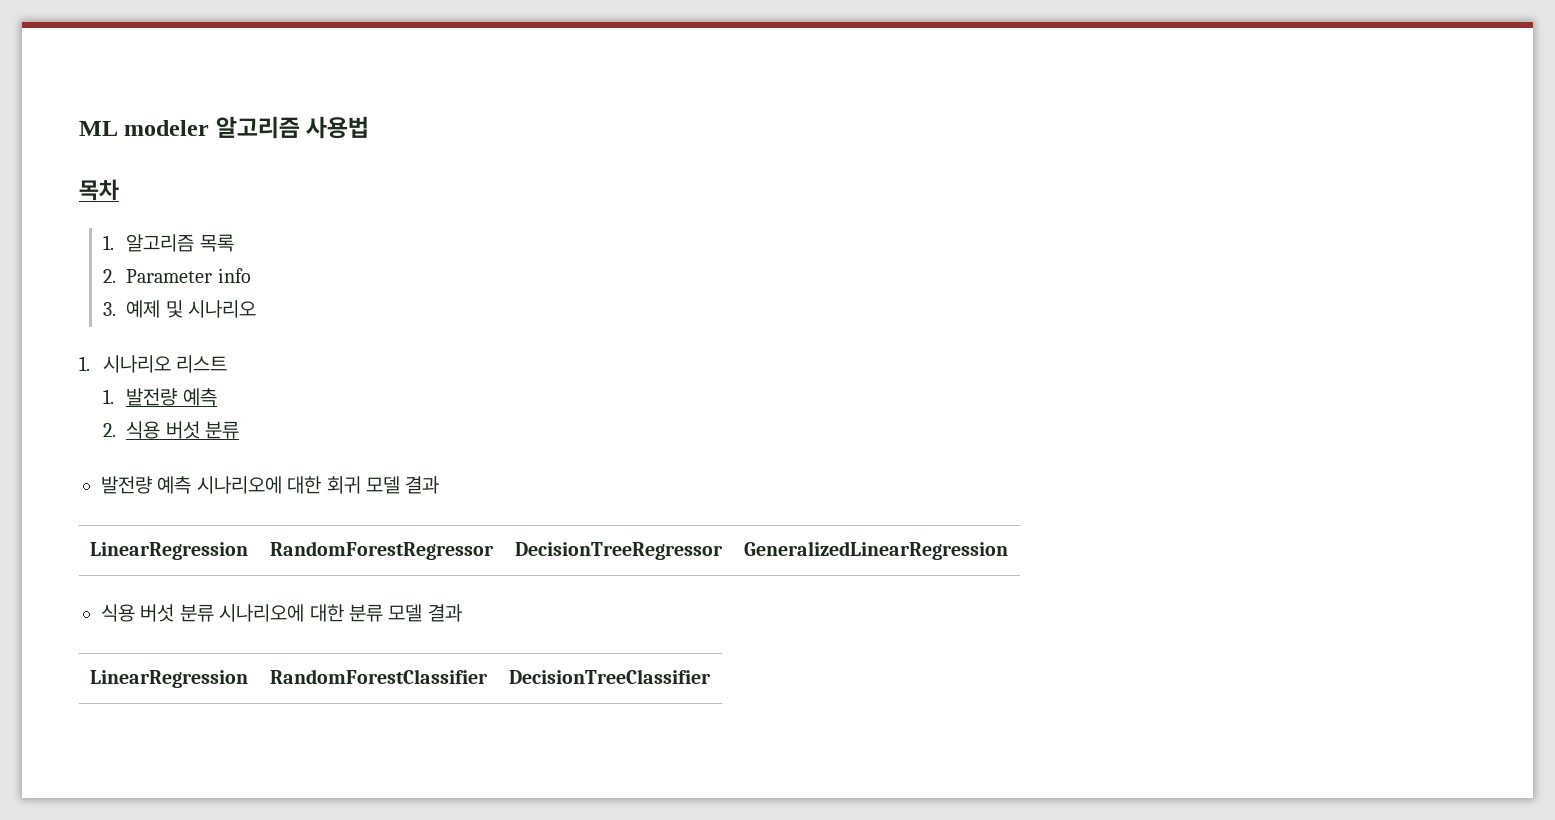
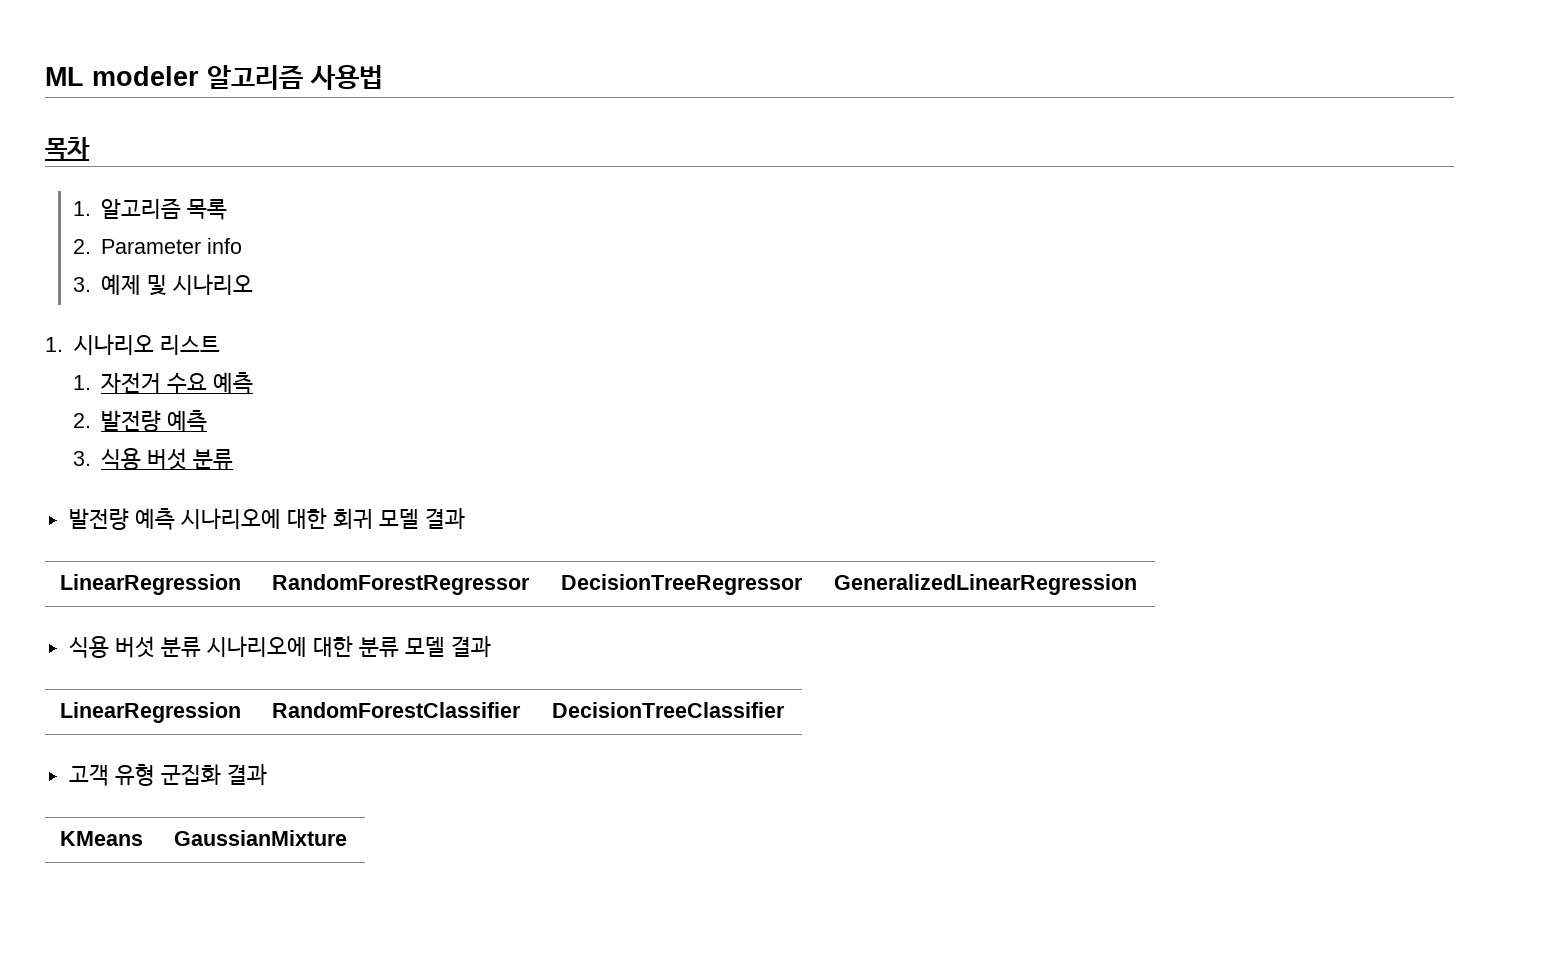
- 1. 발전량 예측
+ 1. 자전거 수요 예측
+ 2. 발전량 예측
- 2. 식용 버섯 분류
+ 3. 식용 버섯 분류
+ 고객 유형 군집화 결과
+ KMeans | GaussianMixture

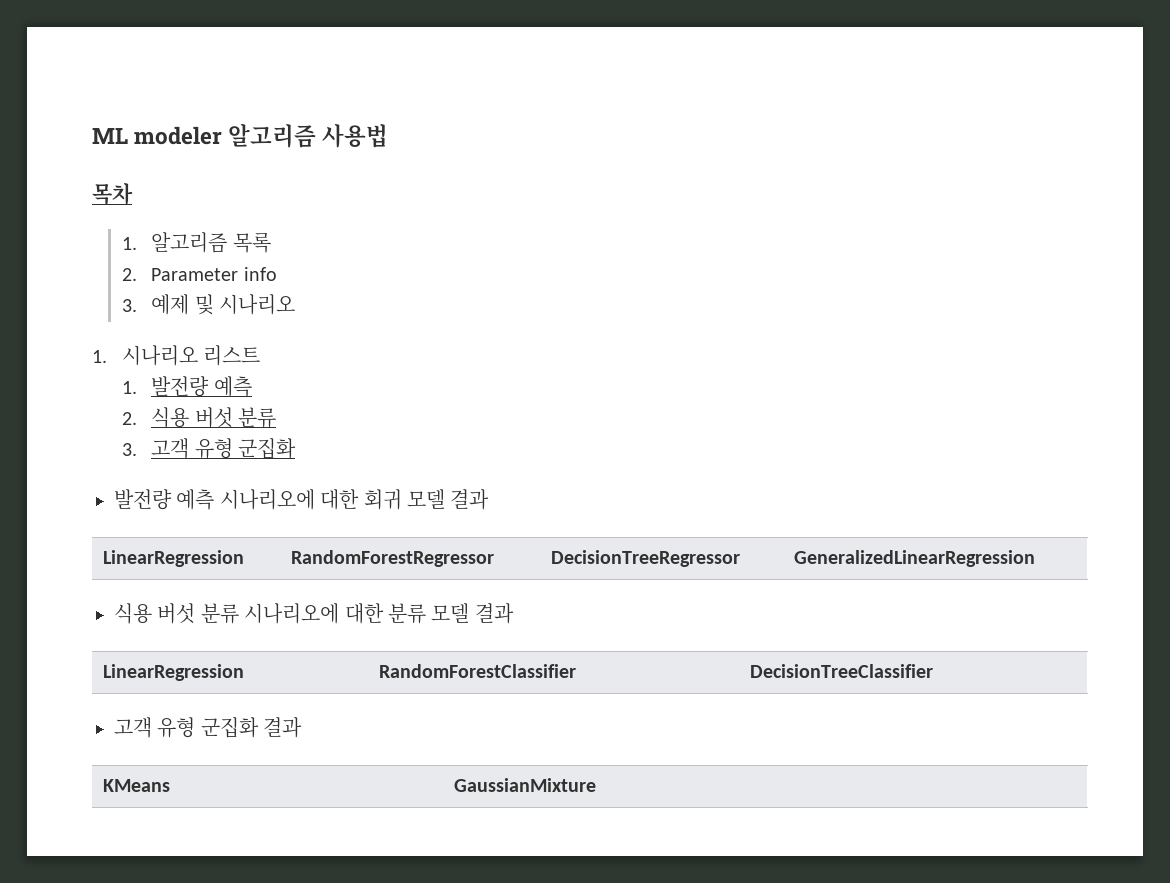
- 1. 자전거 수요 예측
- 2. 발전량 예측
+ 1. 발전량 예측
- 3. 식용 버섯 분류
+ 2. 식용 버섯 분류
+ 3. 고객 유형 군집화

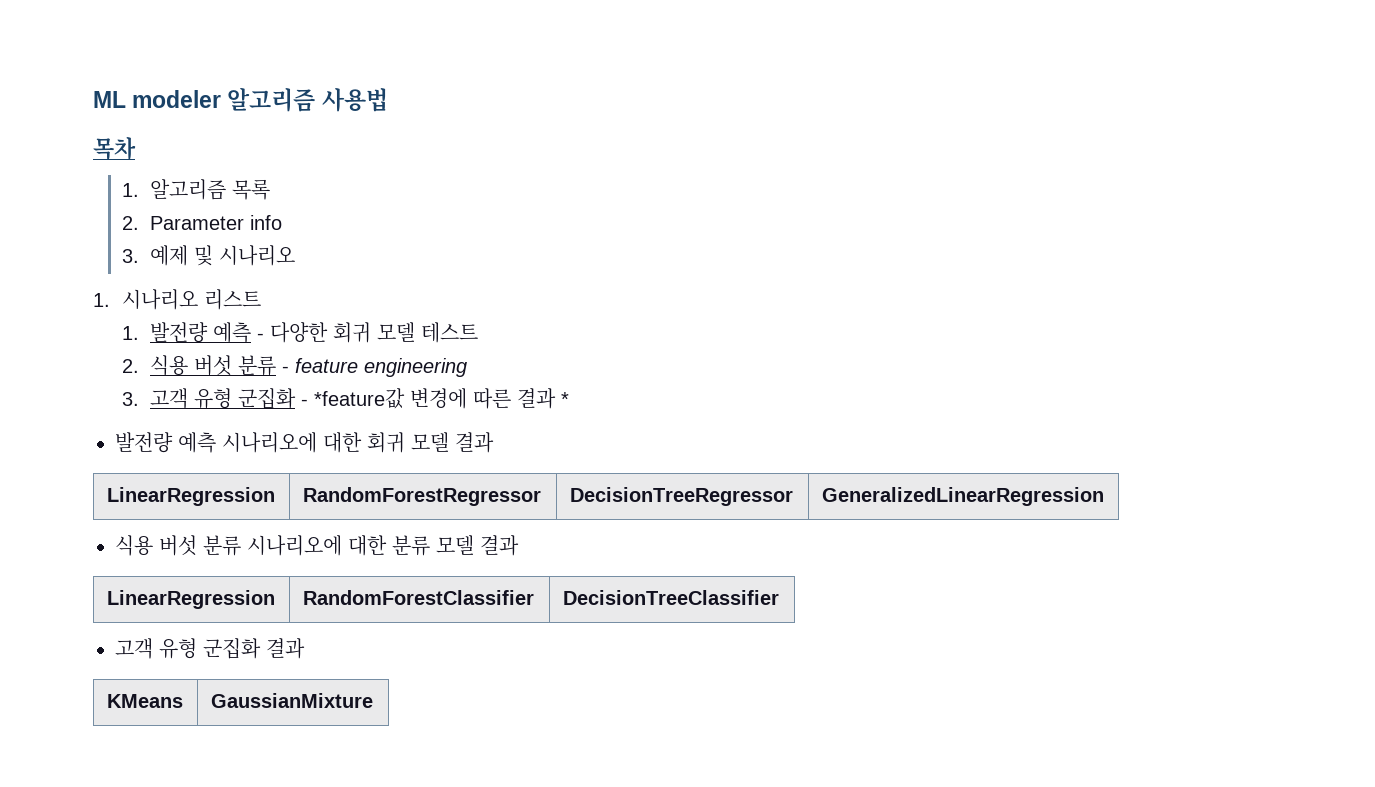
- 1. 발전량 예측
+ 1. 발전량 예측 - 다양한 회귀 모델 테스트
- 2. 식용 버섯 분류
+ 2. 식용 버섯 분류 - feature engineering
- 3. 고객 유형 군집화
+ 3. 고객 유형 군집화 - *feature값 변경에 따른 결과 *

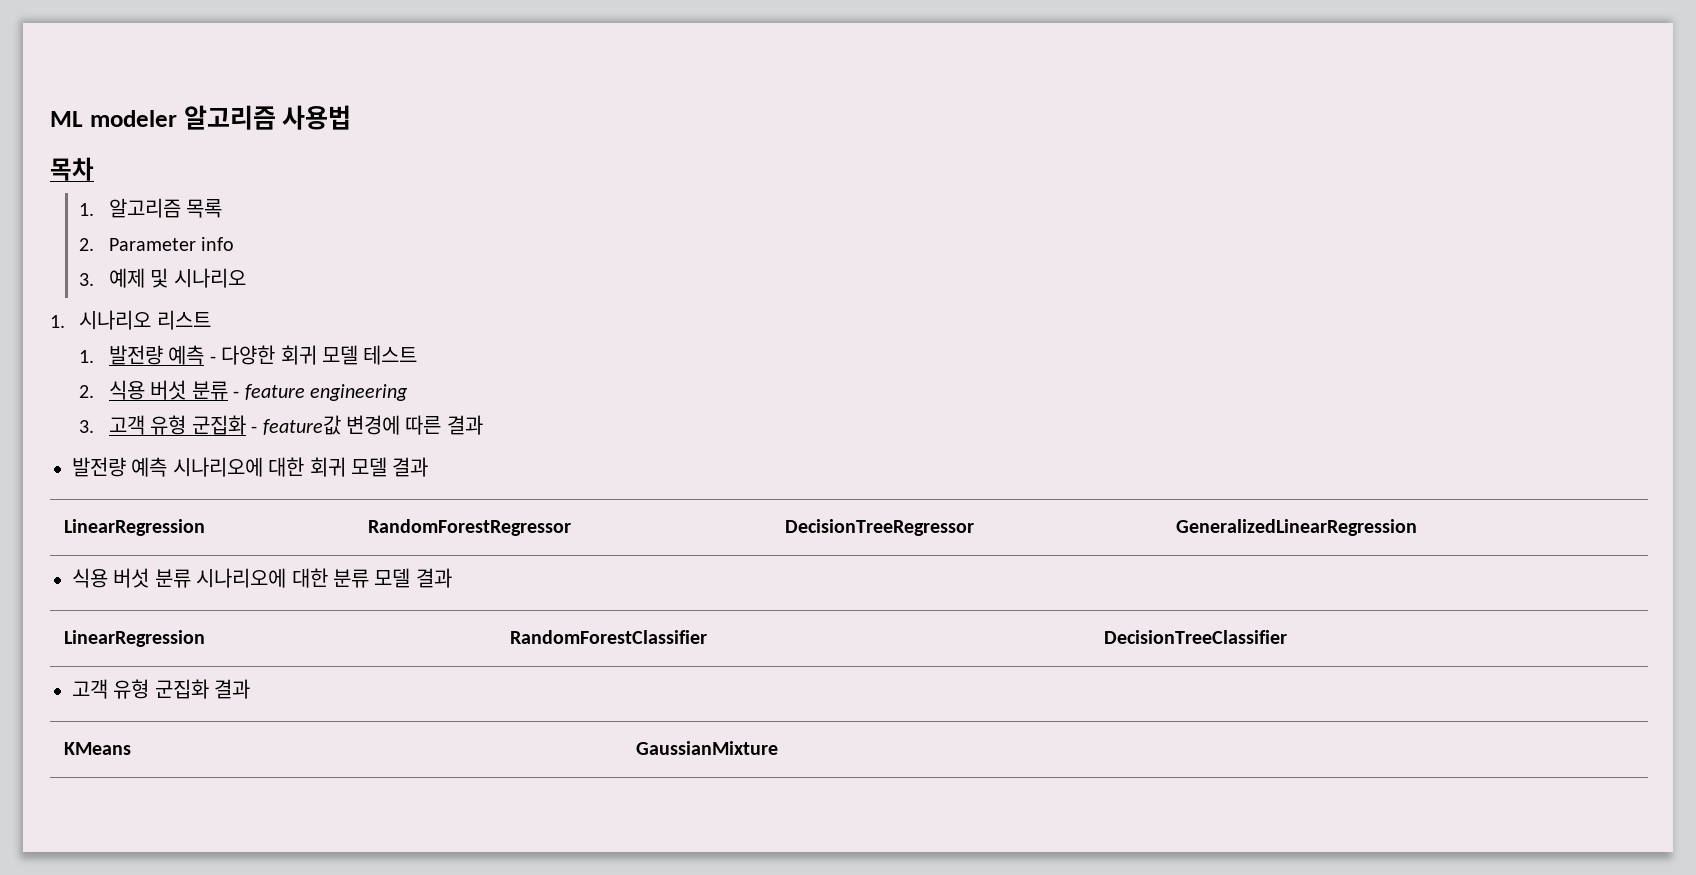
- 3. 고객 유형 군집화 - *feature값 변경에 따른 결과 *
+ 3. 고객 유형 군집화 - feature값 변경에 따른 결과

